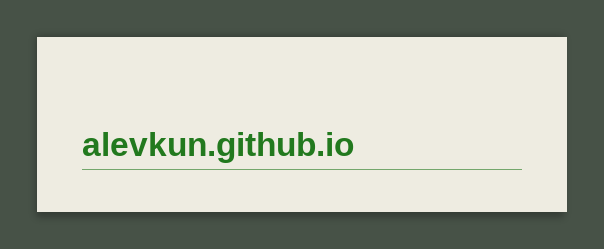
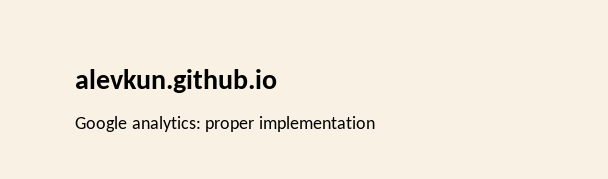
+ Google analytics: proper implementation

